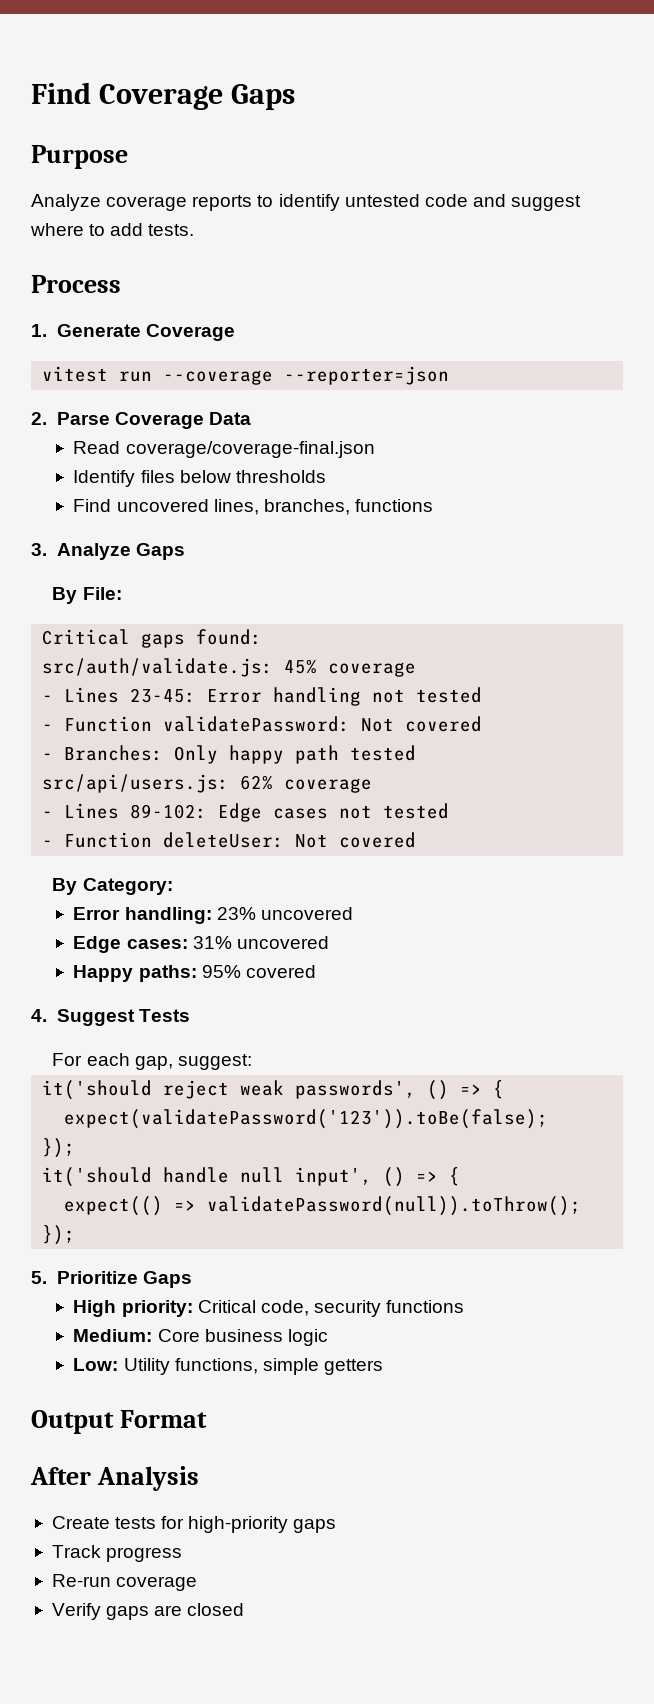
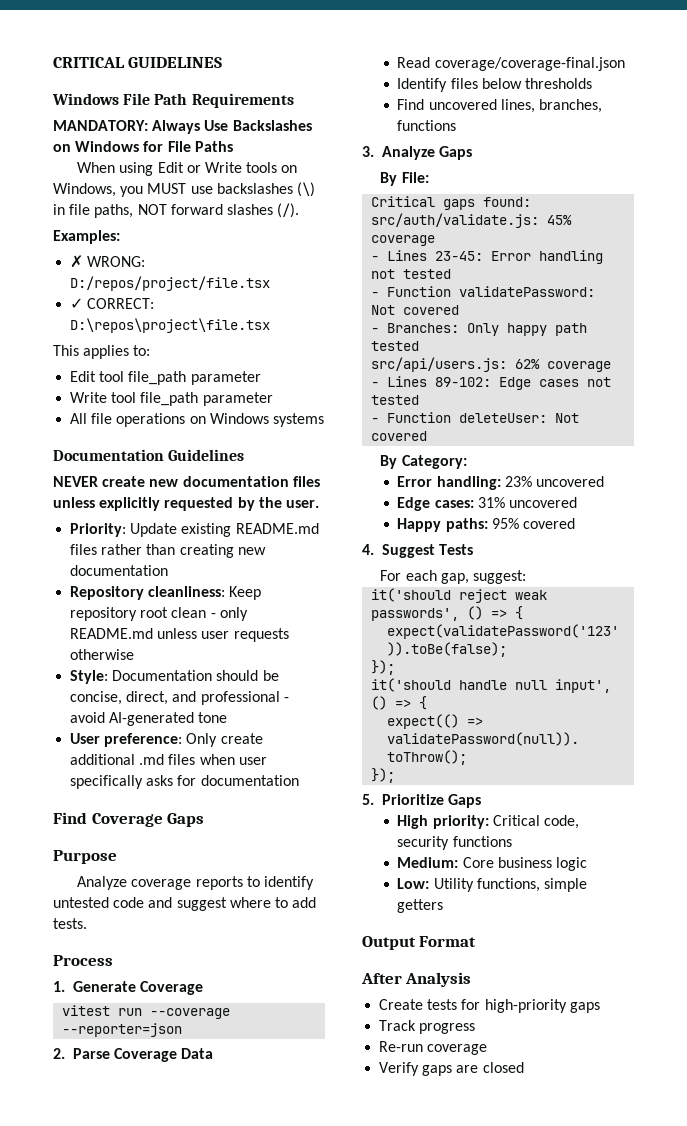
+ CRITICAL GUIDELINES
+ Windows File Path Requirements
+ MANDATORY: Always Use Backslashes on Windows for File Paths
+ When using Edit or Write tools on Windows, you MUST use backslashes (\) in file paths, NOT forward slashes (/).
+ Examples:
+ ✗ WRONG: D:/repos/project/file.tsx
+ ✓ CORRECT: D:\repos\project\file.tsx
+ This applies to:
+ Edit tool file_path parameter
+ Write tool file_path parameter
+ All file operations on Windows systems
+ Documentation Guidelines
+ NEVER create new documentation files unless explicitly requested by the user.
+ Priority: Update existing README.md files rather than creating new documentation
+ Repository cleanliness: Keep repository root clean - only README.md unless user requests otherwise
+ Style: Documentation should be concise, direct, and professional - avoid AI-generated tone
+ User preference: Only create additional .md files when user specifically asks for documentation

